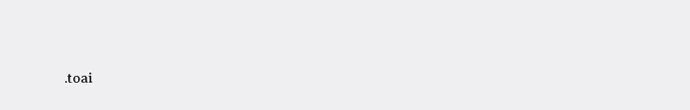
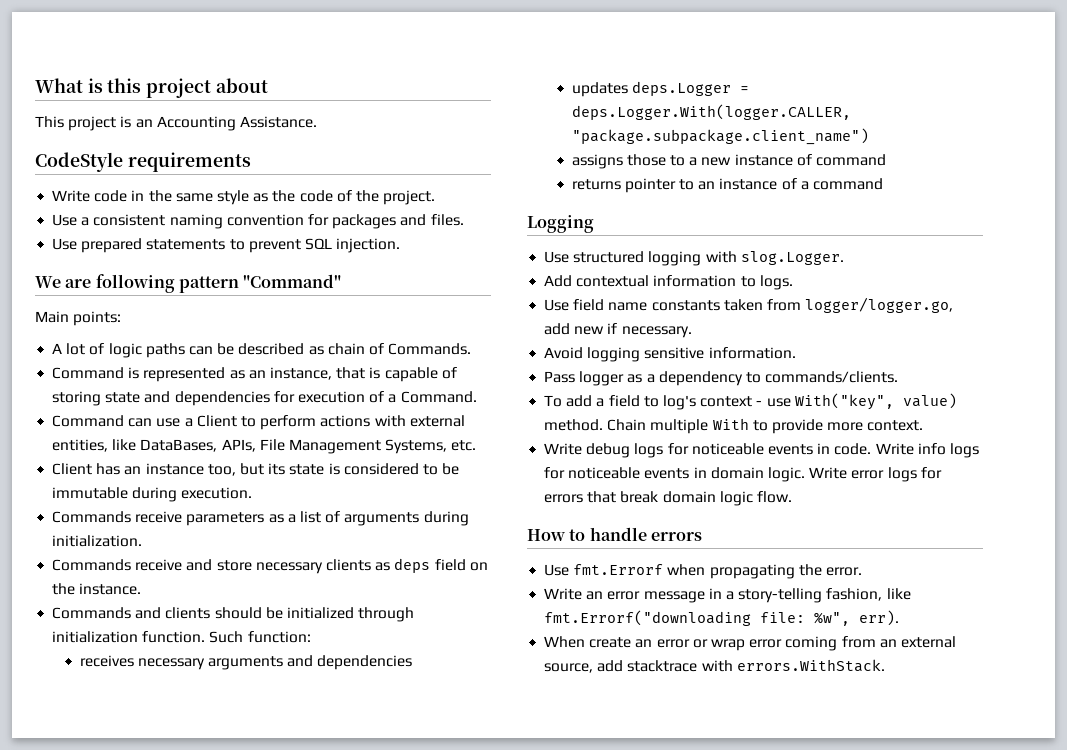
- .toai
+ What is this project about
+ This project is an Accounting Assistance.
+ CodeStyle requirements
+ Write code in the same style as the code of the project.
+ Use a consistent naming convention for packages and files.
+ Use prepared statements to prevent SQL injection.
+ We are following pattern "Command"
+ Main points:
+ A lot of logic paths can be described as chain of Commands.
+ Command is represented as an instance, that is capable of storing state and dependencies for execution of a Command.
+ Command can use a Client to perform actions with external entities, like DataBases, APIs, File Management Systems, etc.
+ Client has an instance too, but its state is considered to be immutable during execution.
+ Commands receive parameters as a list of arguments during initialization.
+ Commands receive and store necessary clients as deps field on the instance.
+ Commands and clients should be initialized through initialization function. Such function:
+ receives necessary arguments and dependencies
+ updates deps.Logger = deps.Logger.With(logger.CALLER, "package.subpackage.client_name")
+ assigns those to a new instance of command
+ returns pointer to an instance of a command
+ Logging
+ Use structured logging with slog.Logger.
+ Add contextual information to logs.
+ Use field name constants taken from logger/logger.go, add new if necessary.
+ Avoid logging sensitive information.
+ Pass logger as a dependency to commands/clients.
+ To add a field to log's context - use With("key", value) method. Chain multiple With to provide more context.
+ Write debug logs for noticeable events in code. Write info logs for noticeable events in domain logic. Write error logs for errors that break domain logic flow.
+ How to handle errors
+ Use fmt.Errorf when propagating the error.
+ Write an error message in a story-telling fashion, like fmt.Errorf("downloading file: %w", err).
+ When create an error or wrap error coming from an external source, add stacktrace with errors.WithStack.

